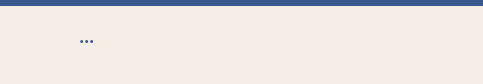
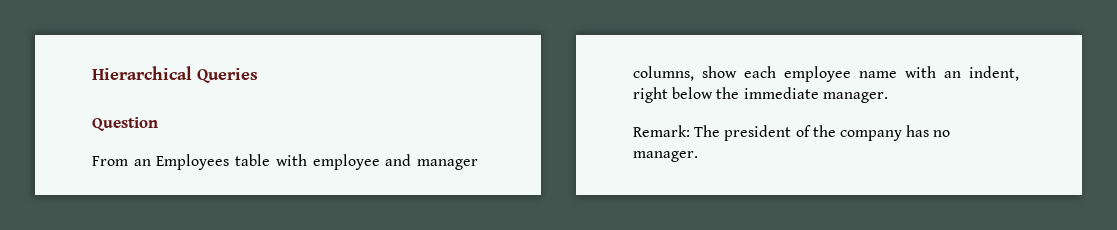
- ...
+ Hierarchical Queries
+ Question
+ From an Employees table with employee and manager columns, show each employee name with an indent, right below the immediate manager.
+ Remark: The president of the company has no manager.

